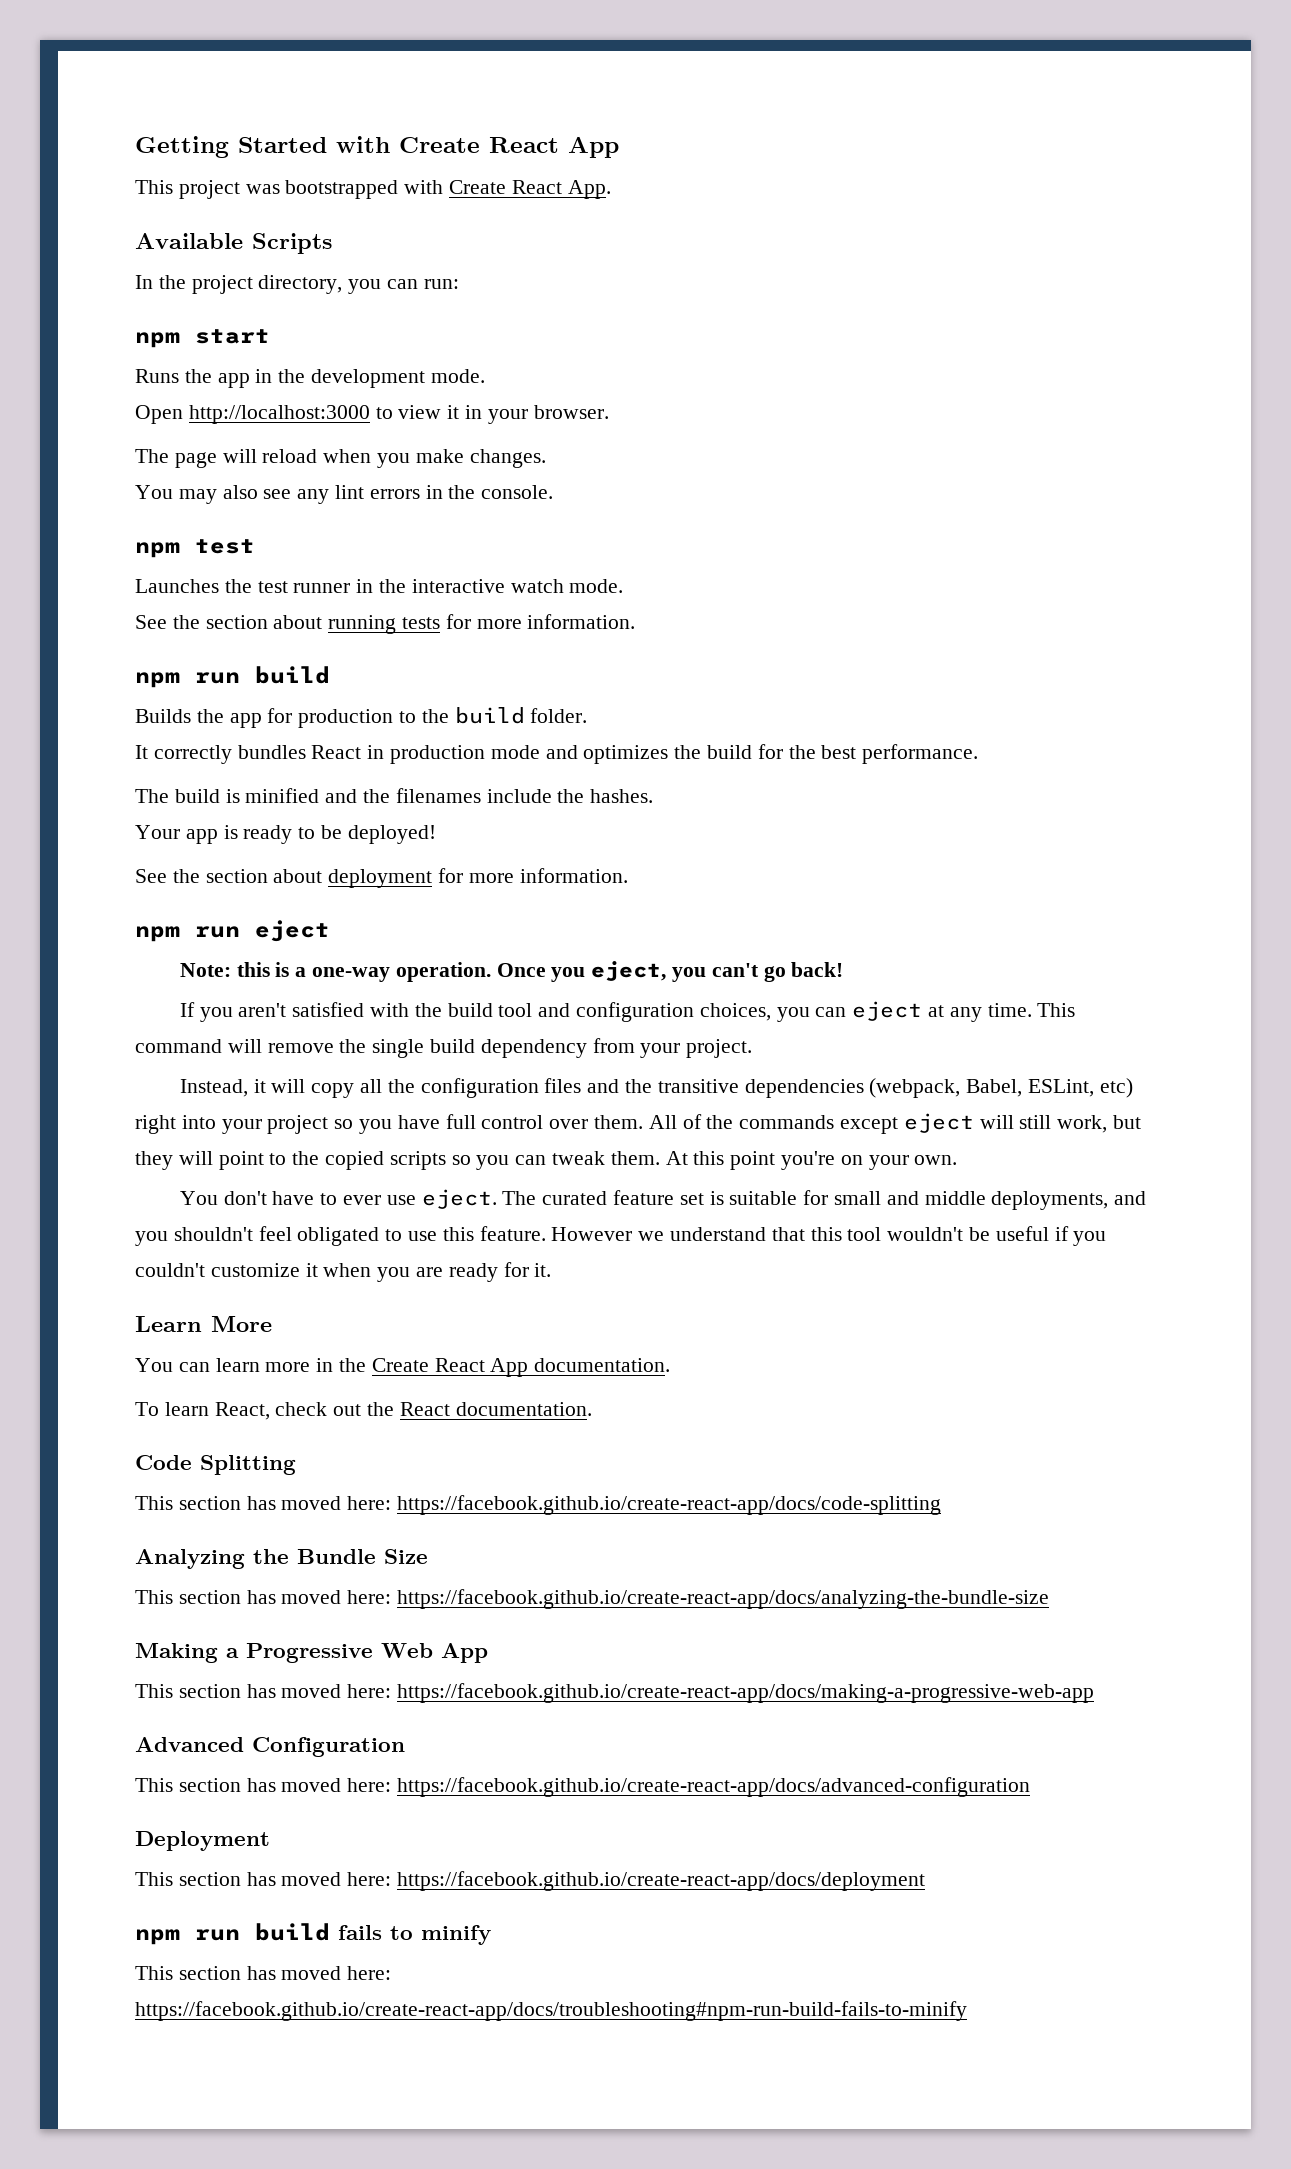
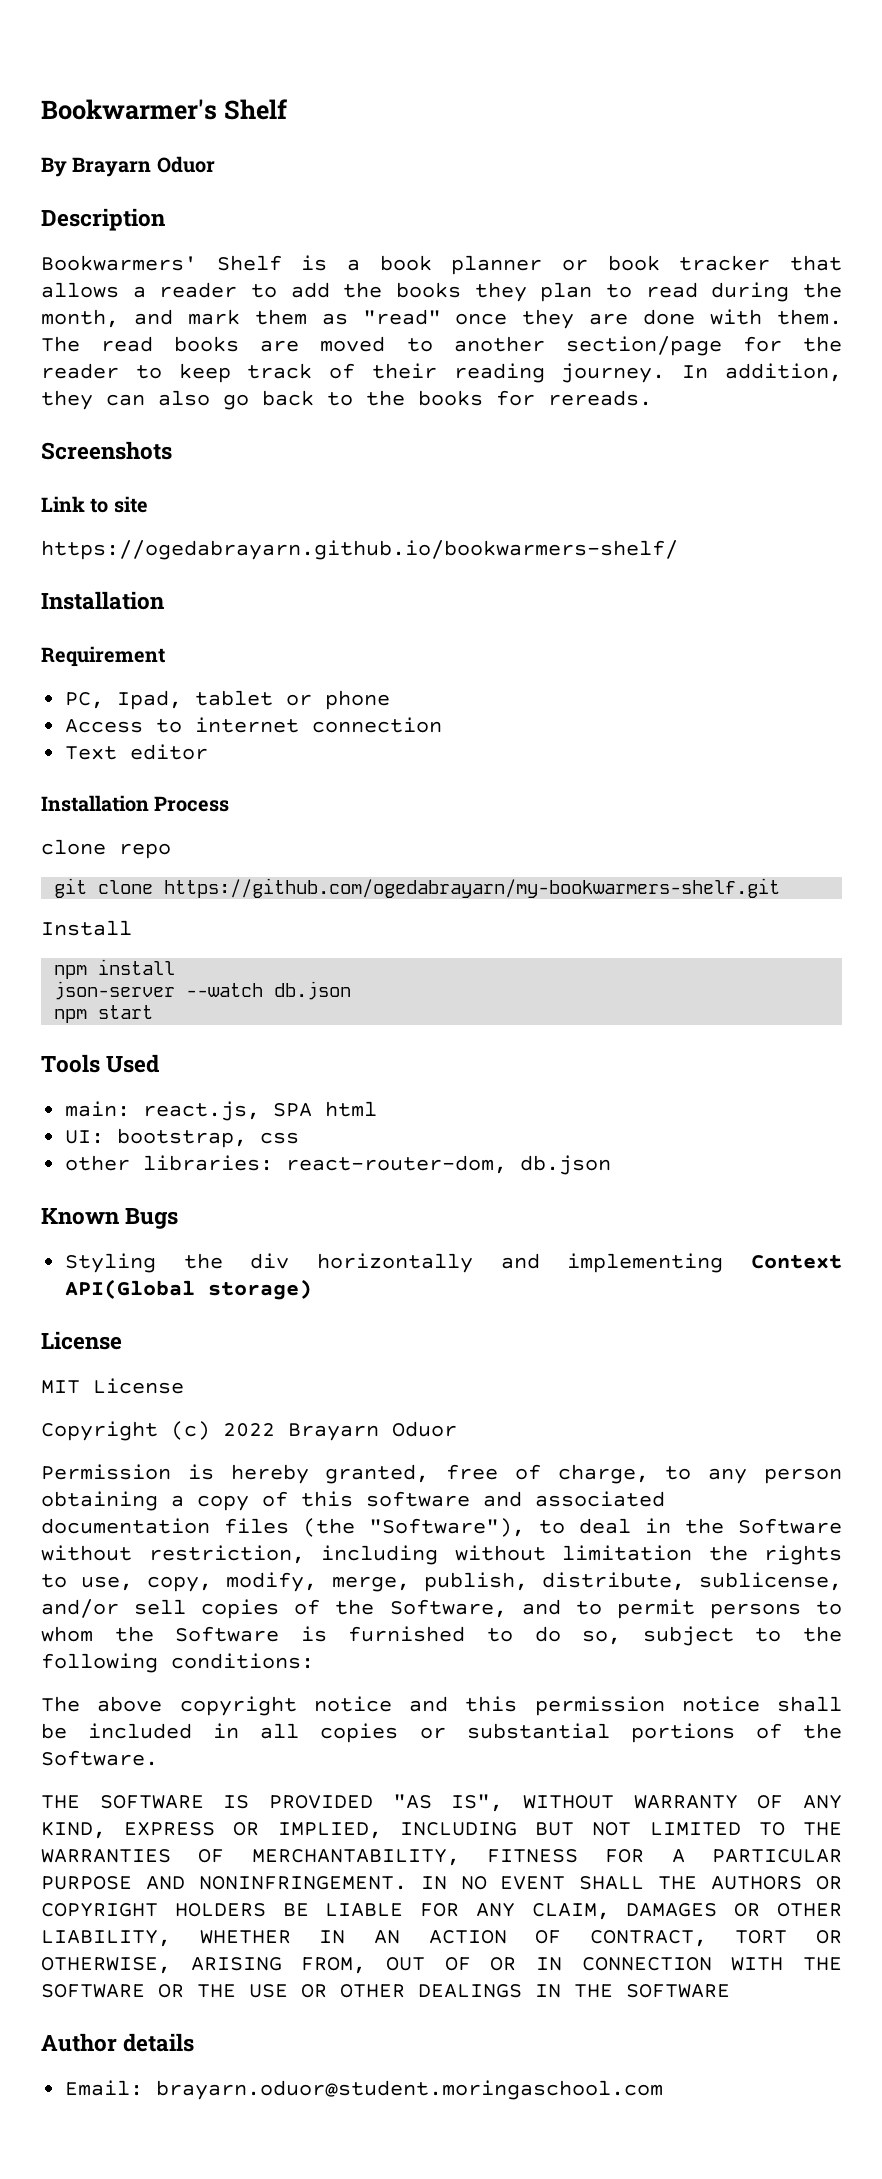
- Getting Started with Create React App
- This project was bootstrapped with Create React App.
- Available Scripts
- In the project directory, you can run:
+ Bookwarmer's Shelf
+ By Brayarn Oduor
+ Description
+ Bookwarmers' Shelf is a book planner or book tracker that allows a reader to add the books they plan to read during the month, and mark them as "read" once they are done with them. The read books are moved to another section/page for the reader to keep track of their reading journey. In addition, they can also go back to the books for rereads.
+ Screenshots
+ Link to site
+ https://ogedabrayarn.github.io/bookwarmers-shelf/
+ Installation
+ Requirement
+ PC, Ipad, tablet or phone
+ Access to internet connection
+ Text editor
+ Installation Process
+ clone repo
+ git clone https://github.com/ogedabrayarn/my-bookwarmers-shelf.git
+ Install
+ npm install
+ json-server --watch db.json
  npm start
- Runs the app in the development mode.
- Open http://localhost:3000 to view it in your browser.
- The page will reload when you make changes.
- You may also see any lint errors in the console.
- npm test
- Launches the test runner in the interactive watch mode.
- See the section about running tests for more information.
- npm run build
- Builds the app for production to the build folder.
- It correctly bundles React in production mode and optimizes the build for the best performance.
- The build is minified and the filenames include the hashes.
- Your app is ready to be deployed!
- See the section about deployment for more information.
- npm run eject
- Note: this is a one-way operation. Once you eject, you can't go back!
- If you aren't satisfied with the build tool and configuration choices, you can eject at any time. This command will remove the single build dependency from your project.
- Instead, it will copy all the configuration files and the transitive dependencies (webpack, Babel, ESLint, etc) right into your project so you have full control over them. All of the commands except eject will still work, but they will point to the copied scripts so you can tweak them. At this point you're on your own.
- You don't have to ever use eject. The curated feature set is suitable for small and middle deployments, and you shouldn't feel obligated to use this feature. However we understand that this tool wouldn't be useful if you couldn't customize it when you are ready for it.
- Learn More
- You can learn more in the Create React App documentation.
- To learn React, check out the React documentation.
- Code Splitting
- This section has moved here: https://facebook.github.io/create-react-app/docs/code-splitting
- Analyzing the Bundle Size
- This section has moved here: https://facebook.github.io/create-react-app/docs/analyzing-the-bundle-size
- Making a Progressive Web App
- This section has moved here: https://facebook.github.io/create-react-app/docs/making-a-progressive-web-app
- Advanced Configuration
- This section has moved here: https://facebook.github.io/create-react-app/docs/advanced-configuration
- Deployment
- This section has moved here: https://facebook.github.io/create-react-app/docs/deployment
- npm run build fails to minify
- This section has moved here: https://facebook.github.io/create-react-app/docs/troubleshooting#npm-run-build-fails-to-minify
+ Tools Used
+ main: react.js, SPA html
+ UI: bootstrap, css
+ other libraries: react-router-dom, db.json
+ Known Bugs
+ Styling the div horizontally and implementing Context API(Global storage)
+ License
+ MIT License
+ Copyright (c) 2022 Brayarn Oduor
+ Permission is hereby granted, free of charge, to any person obtaining a copy of this software and associated documentation files (the "Software"), to deal in the Software without restriction, including without limitation the rights to use, copy, modify, merge, publish, distribute, sublicense, and/or sell copies of the Software, and to permit persons to whom the Software is furnished to do so, subject to the following conditions:
+ The above copyright notice and this permission notice shall be included in all copies or substantial portions of the Software.
+ THE SOFTWARE IS PROVIDED "AS IS", WITHOUT WARRANTY OF ANY KIND, EXPRESS OR IMPLIED, INCLUDING BUT NOT LIMITED TO THE WARRANTIES OF MERCHANTABILITY, FITNESS FOR A PARTICULAR PURPOSE AND NONINFRINGEMENT. IN NO EVENT SHALL THE AUTHORS OR COPYRIGHT HOLDERS BE LIABLE FOR ANY CLAIM, DAMAGES OR OTHER LIABILITY, WHETHER IN AN ACTION OF CONTRACT, TORT OR OTHERWISE, ARISING FROM, OUT OF OR IN CONNECTION WITH THE SOFTWARE OR THE USE OR OTHER DEALINGS IN THE SOFTWARE
+ Author details
+ Email: brayarn.oduor@student.moringaschool.com

